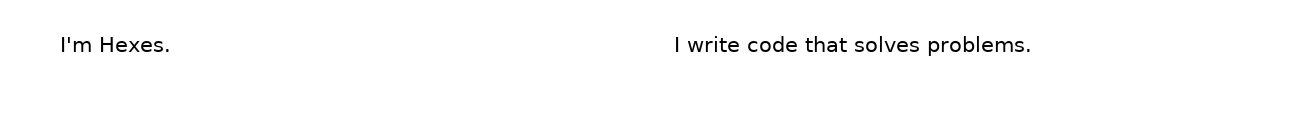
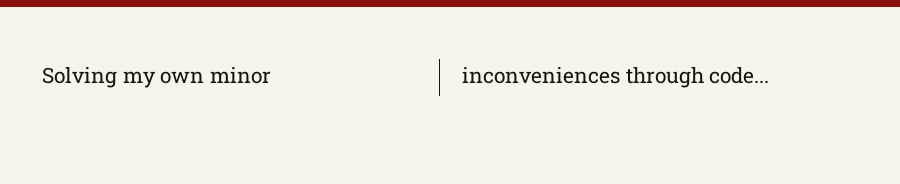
- I'm Hexes.
- I write code that solves problems.
+ Solving my own minor inconveniences through code...

